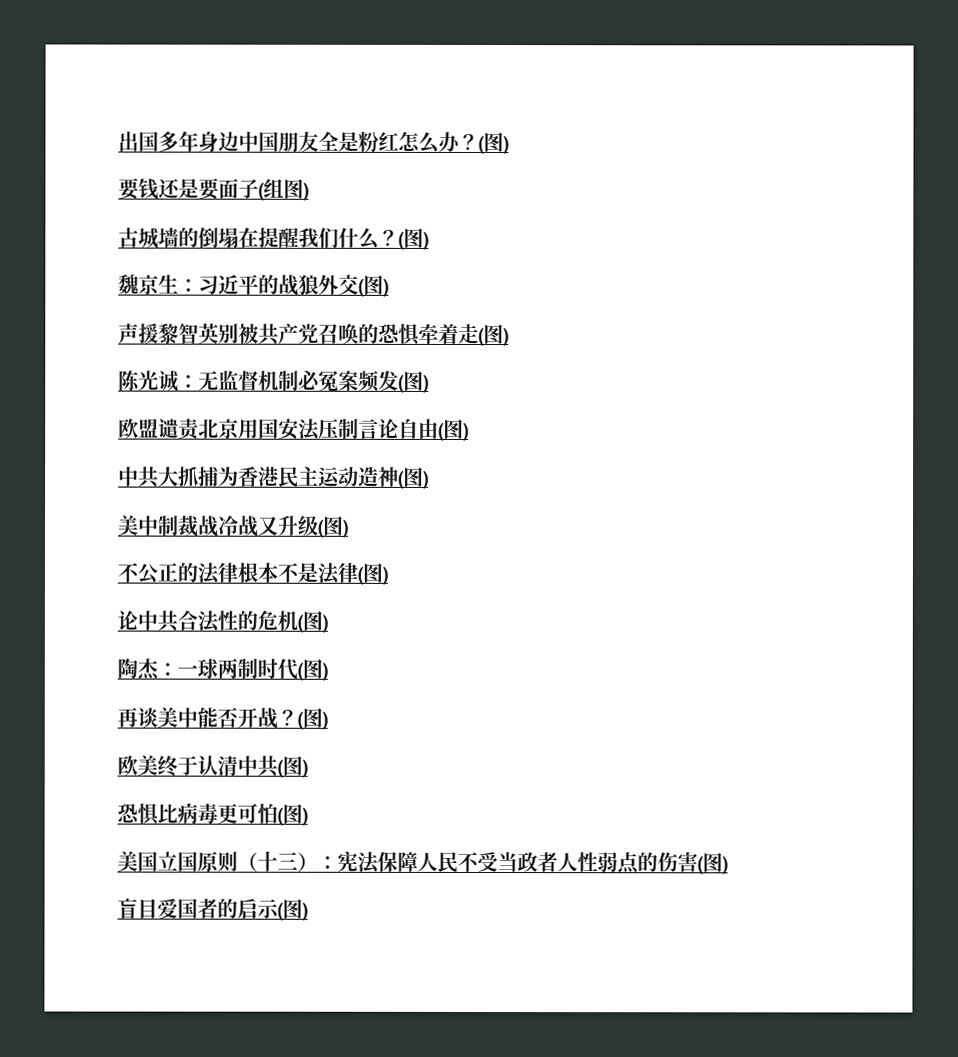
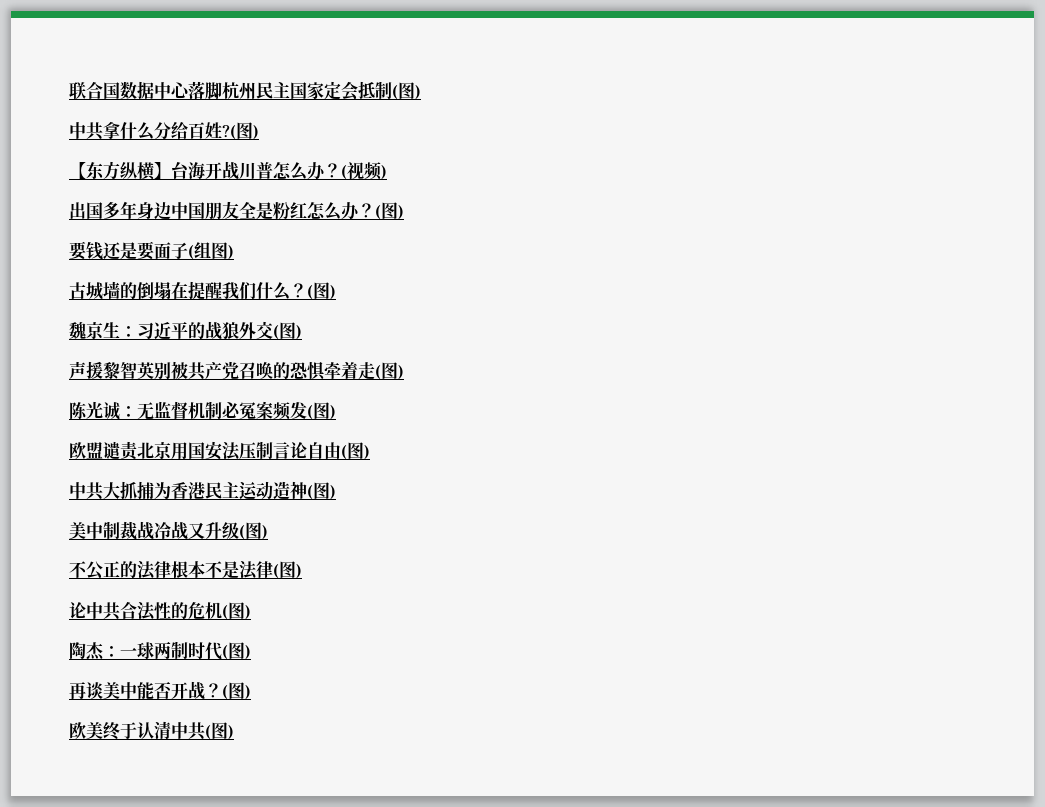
+ 联合国数据中心落脚杭州民主国家定会抵制(图)
+ 中共拿什么分给百姓?(图)
+ 【东方纵横】台海开战川普怎么办？(视频)
- 恐惧比病毒更可怕(图)
- 美国立国原则（十三）：宪法保障人民不受当政者人性弱点的伤害(图)
- 盲目爱国者的启示(图)

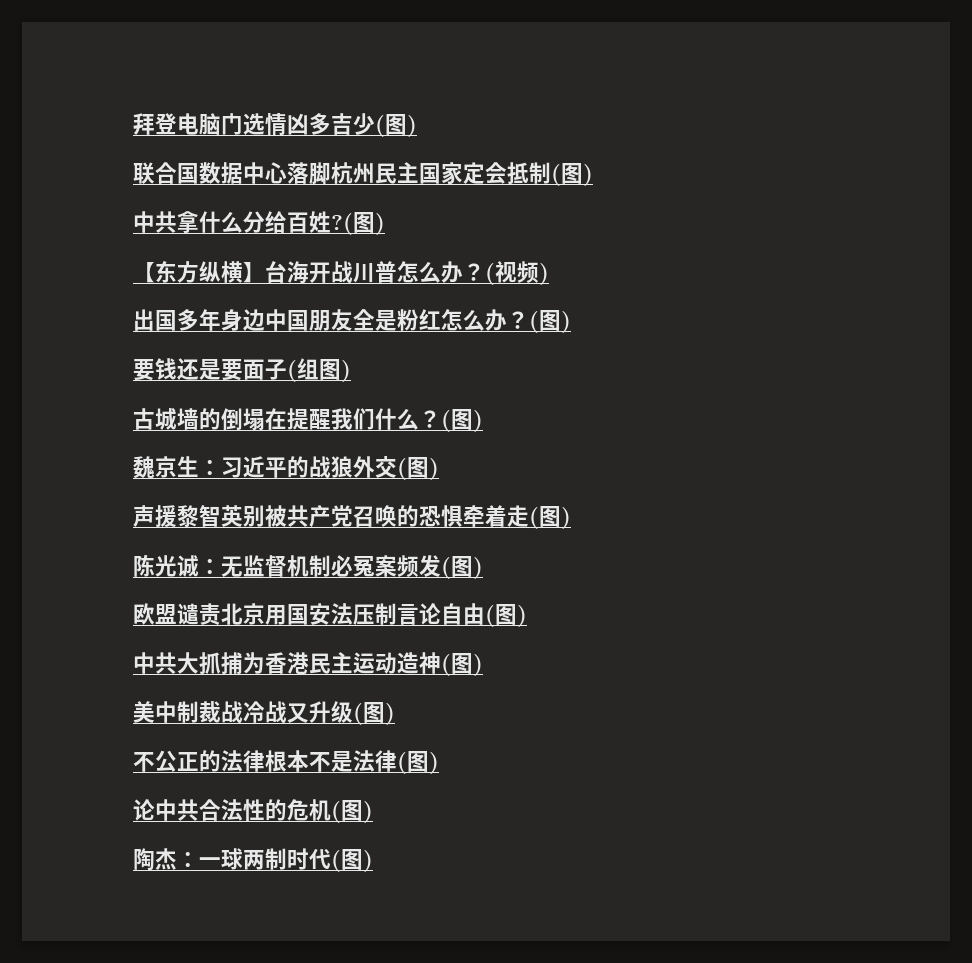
+ 拜登电脑门选情凶多吉少(图)
- 再谈美中能否开战？(图)
- 欧美终于认清中共(图)

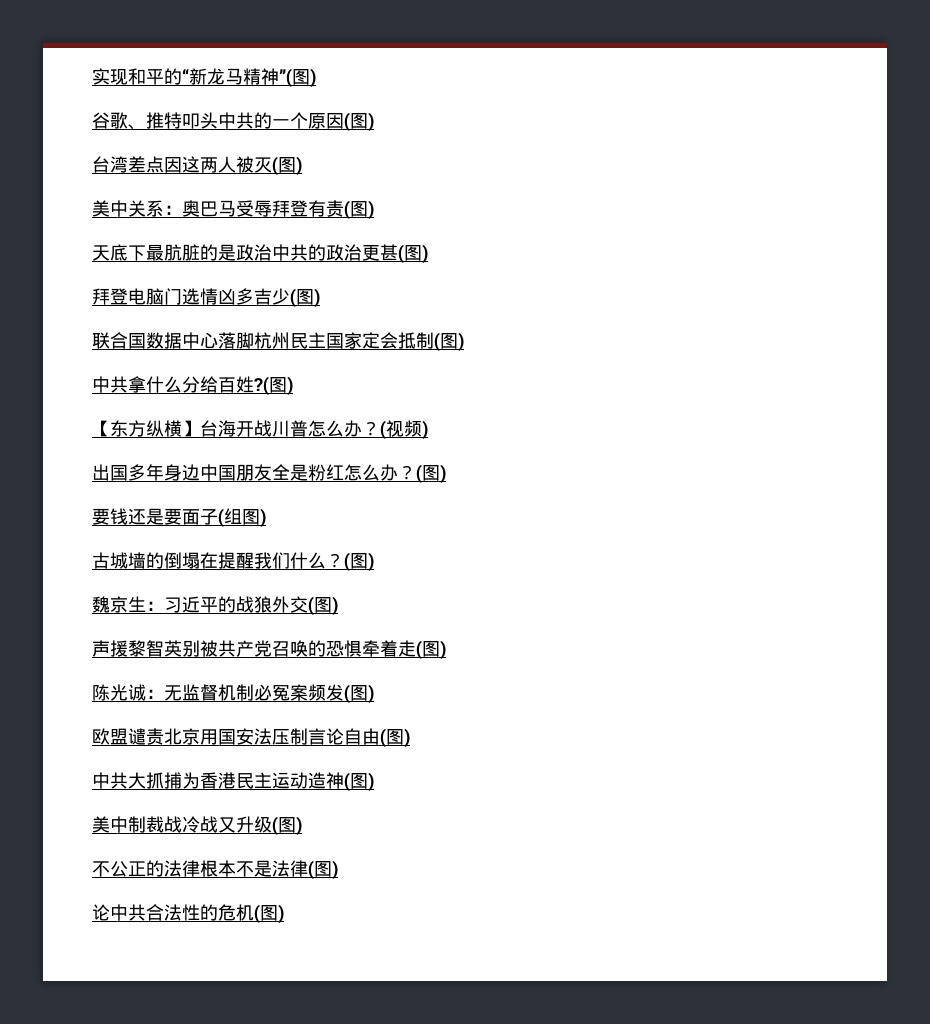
+ 实现和平的“新龙马精神”(图)
+ 谷歌、推特叩头中共的一个原因(图)
+ 台湾差点因这两人被灭(图)
+ 美中关系：奥巴马受辱拜登有责(图)
+ 天底下最肮脏的是政治中共的政治更甚(图)
- 陶杰：一球两制时代(图)

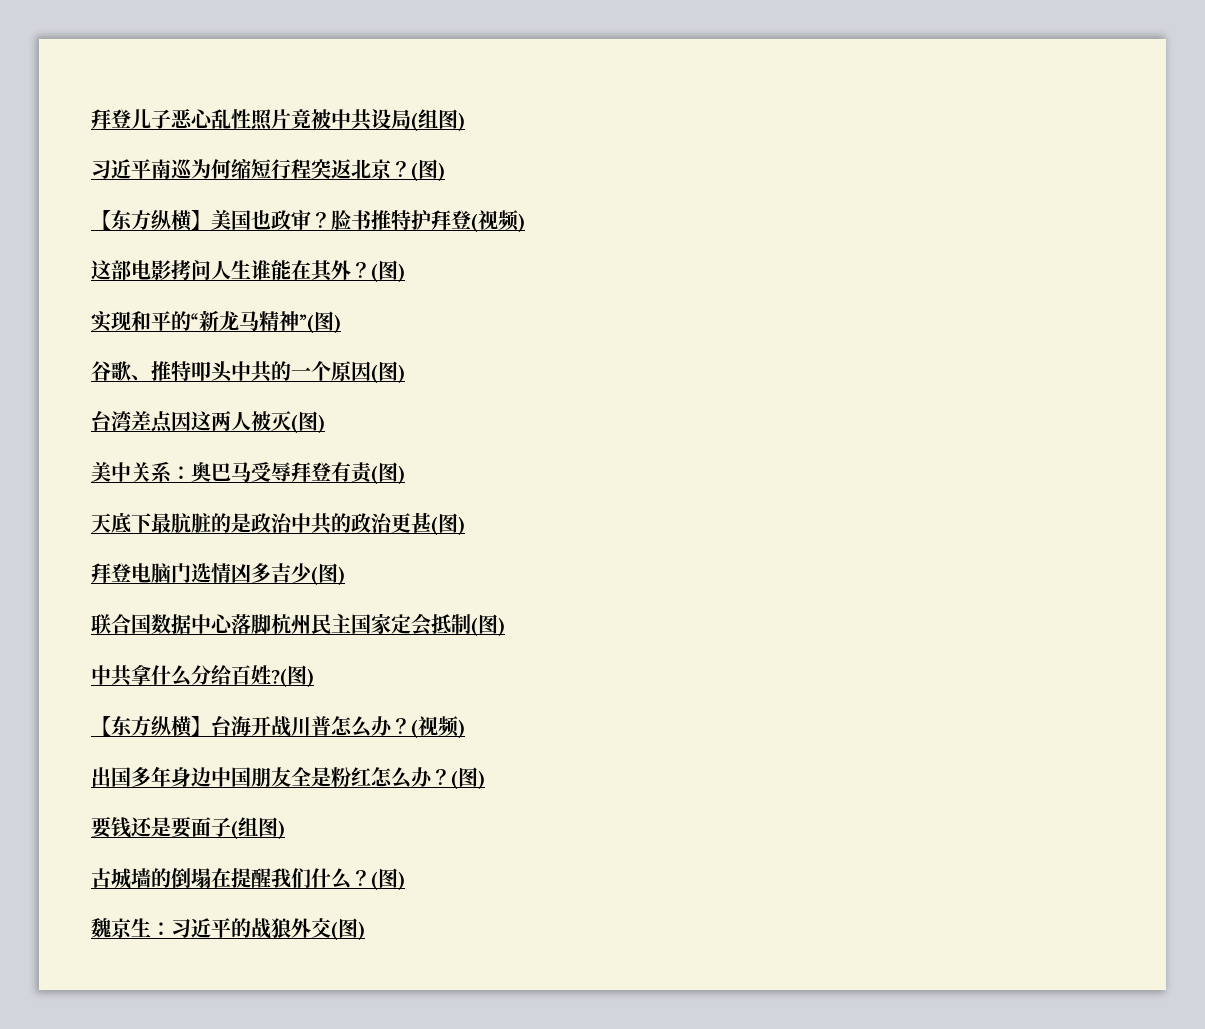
+ 拜登儿子恶心乱性照片竟被中共设局(组图)
+ 习近平南巡为何缩短行程突返北京？(图)
+ 【东方纵横】美国也政审？脸书推特护拜登(视频)
+ 这部电影拷问人生谁能在其外？(图)
- 声援黎智英别被共产党召唤的恐惧牵着走(图)
- 陈光诚：无监督机制必冤案频发(图)
- 欧盟谴责北京用国安法压制言论自由(图)
- 中共大抓捕为香港民主运动造神(图)
- 美中制裁战冷战又升级(图)
- 不公正的法律根本不是法律(图)
- 论中共合法性的危机(图)

